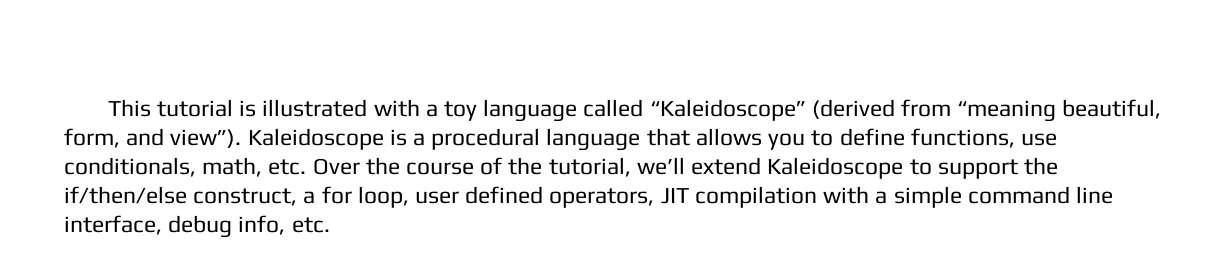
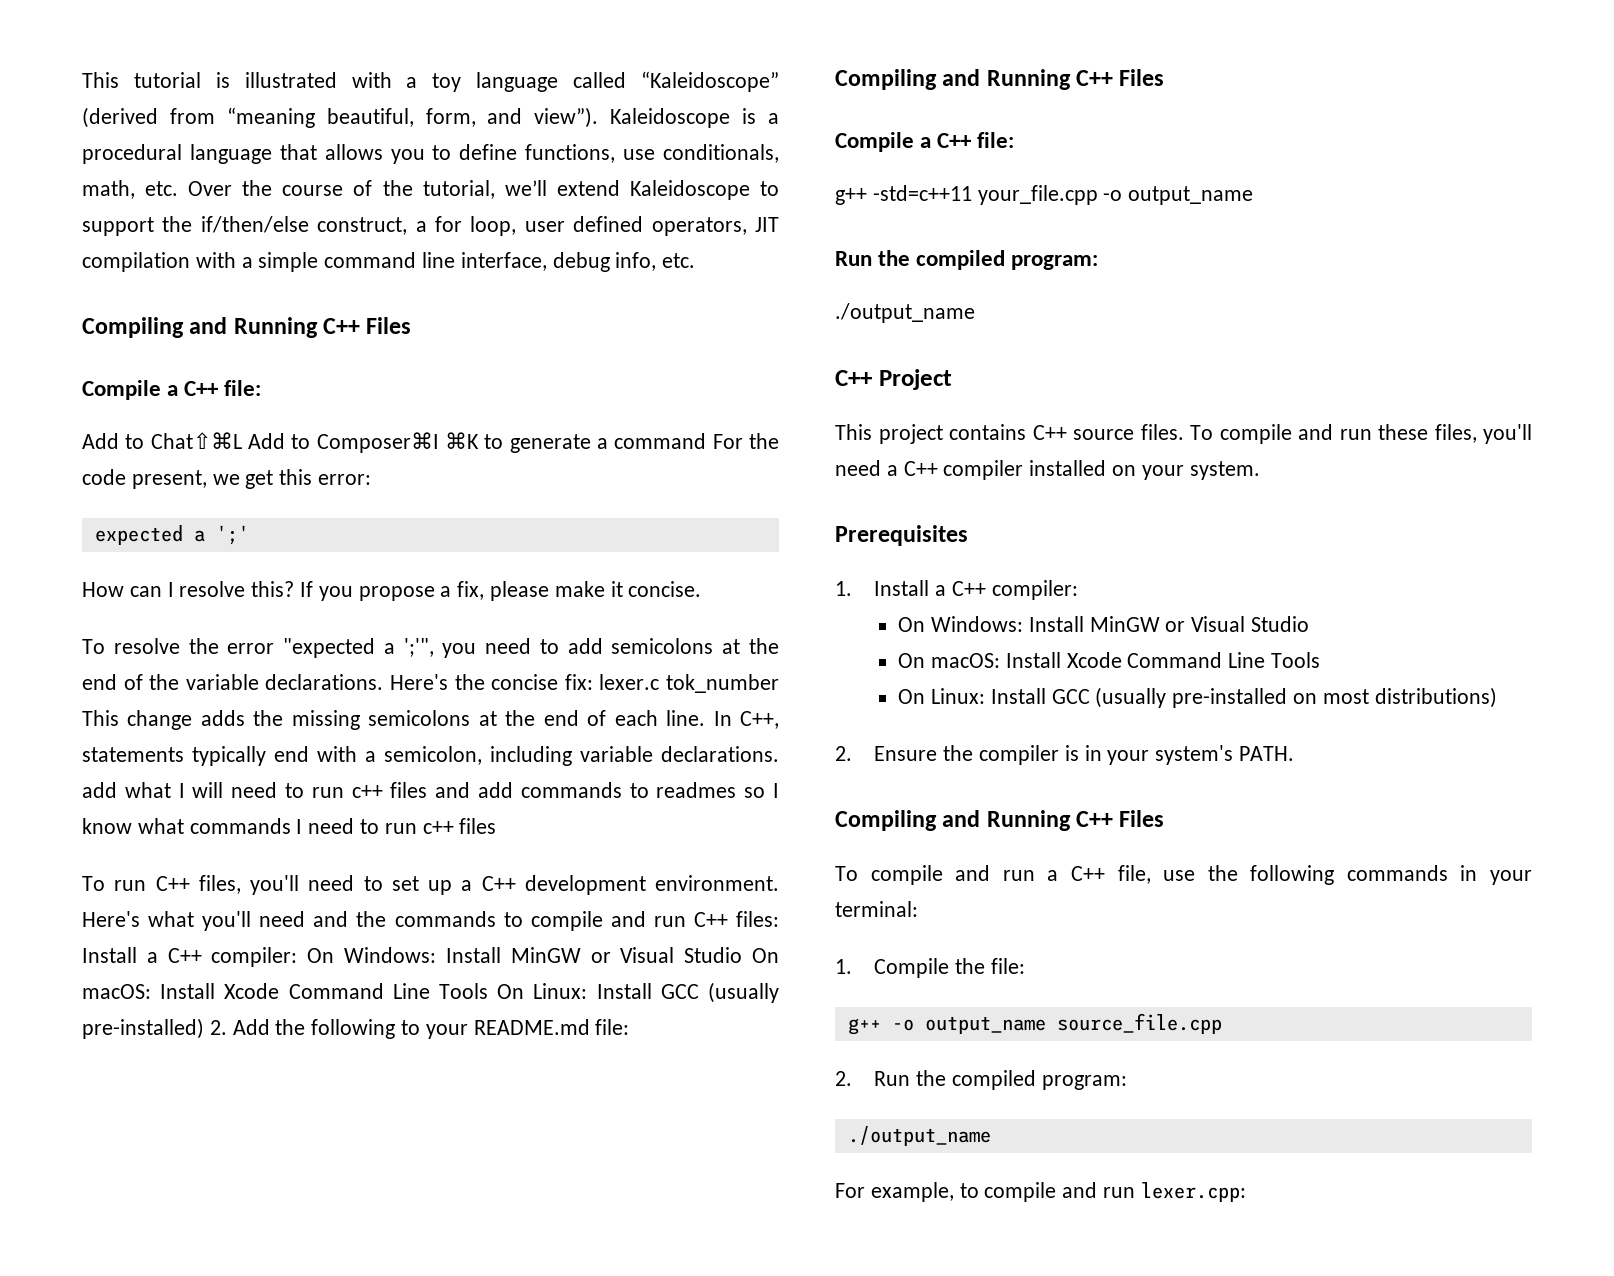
  Kaleidoscope is a procedural language that allows you to define functions, use conditionals, math, etc. Over the course of the tutorial, we’ll extend Kaleidoscope to support the if/then/else construct, a for loop, user defined operators, JIT compilation with a simple command line interface, debug info, etc.
+ Compiling and Running C++ Files
+ Compile a C++ file:
+ Add to Chat⇧⌘L Add to Composer⌘I ⌘K to generate a command For the code present, we get this error:
+ expected a ';'
+ How can I resolve this? If you propose a fix, please make it concise.
+ To resolve the error "expected a ';'", you need to add semicolons at the end of the variable declarations. Here's the concise fix: lexer.c tok_number This change adds the missing semicolons at the end of each line. In C++, statements typically end with a semicolon, including variable declarations. add what I will need to run c++ files and add commands to readmes so I know what commands I need to run c++ files
+ To run C++ files, you'll need to set up a C++ development environment. Here's what you'll need and the commands to compile and run C++ files: Install a C++ compiler: On Windows: Install MinGW or Visual Studio On macOS: Install Xcode Command Line Tools On Linux: Install GCC (usually pre-installed) 2. Add the following to your README.md file:
+ Compiling and Running C++ Files
+ Compile a C++ file:
+ g++ -std=c++11 your_file.cpp -o output_name
+ Run the compiled program:
+ ./output_name
+ C++ Project
+ This project contains C++ source files. To compile and run these files, you'll need a C++ compiler installed on your system.
+ Prerequisites
+ 1. Install a C++ compiler:
+ On Windows: Install MinGW or Visual Studio
+ On macOS: Install Xcode Command Line Tools
+ On Linux: Install GCC (usually pre-installed on most distributions)
+ 2. Ensure the compiler is in your system's PATH.
+ Compiling and Running C++ Files
+ To compile and run a C++ file, use the following commands in your terminal:
+ 1. Compile the file:
+ g++ -o output_name source_file.cpp
+ 2. Run the compiled program:
+ ./output_name
+ For example, to compile and run lexer.cpp:

